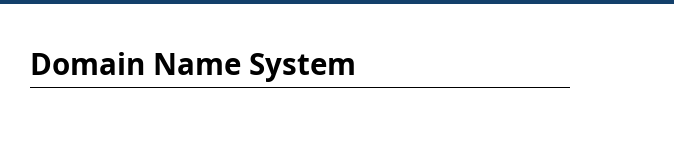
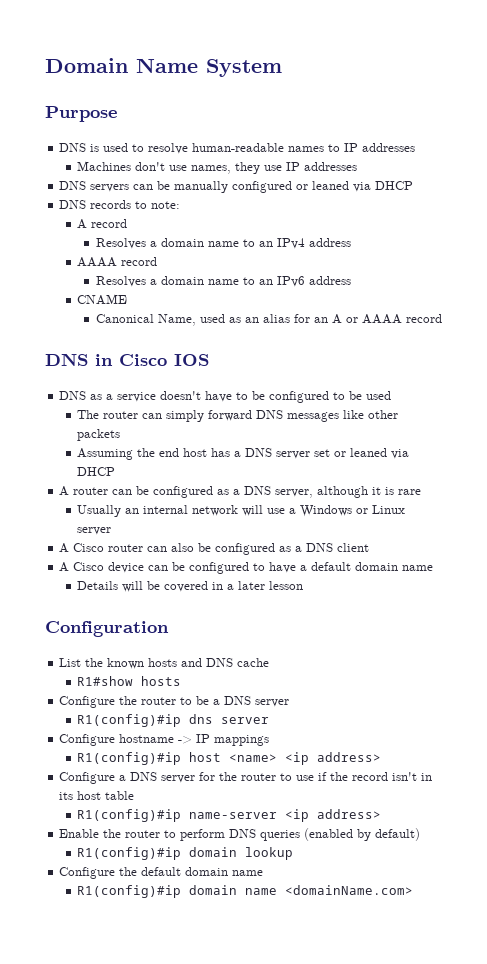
+ Purpose
+ DNS is used to resolve human-readable names to IP addresses
+ Machines don't use names, they use IP addresses
+ DNS servers can be manually configured or leaned via DHCP
+ DNS records to note:
+ A record
+ Resolves a domain name to an IPv4 address
+ AAAA record
+ Resolves a domain name to an IPv6 address
+ CNAME
+ Canonical Name, used as an alias for an A or AAAA record
+ DNS in Cisco IOS
+ DNS as a service doesn't have to be configured to be used
+ The router can simply forward DNS messages like other packets
+ Assuming the end host has a DNS server set or leaned via DHCP
+ A router can be configured as a DNS server, although it is rare
+ Usually an internal network will use a Windows or Linux server
+ A Cisco router can also be configured as a DNS client
+ A Cisco device can be configured to have a default domain name
+ Details will be covered in a later lesson
+ Configuration
+ List the known hosts and DNS cache
+ R1#show hosts
+ Configure the router to be a DNS server
+ R1(config)#ip dns server
+ Configure hostname -> IP mappings
+ R1(config)#ip host <name> <ip address>
+ Configure a DNS server for the router to use if the record isn't in its host table
+ R1(config)#ip name-server <ip address>
+ Enable the router to perform DNS queries (enabled by default)
+ R1(config)#ip domain lookup
+ Configure the default domain name
+ R1(config)#ip domain name <domainName.com>

